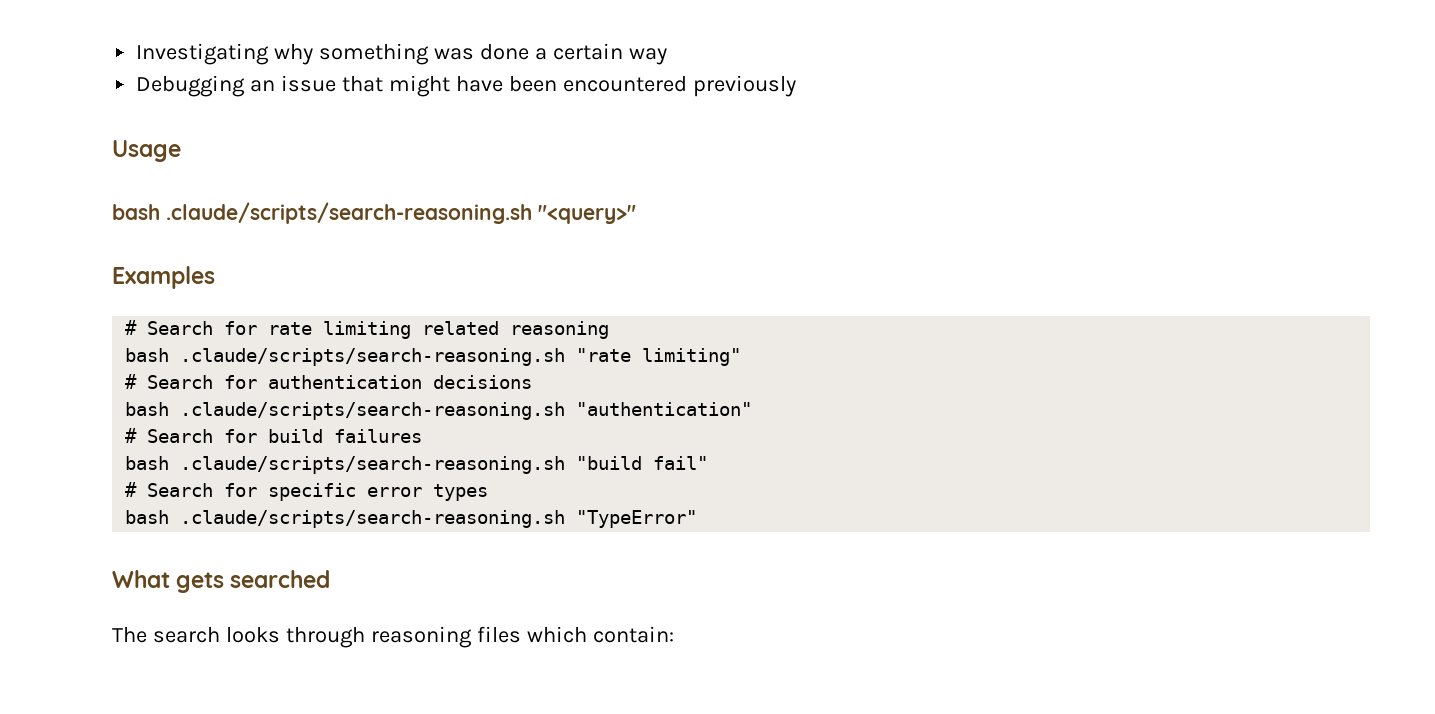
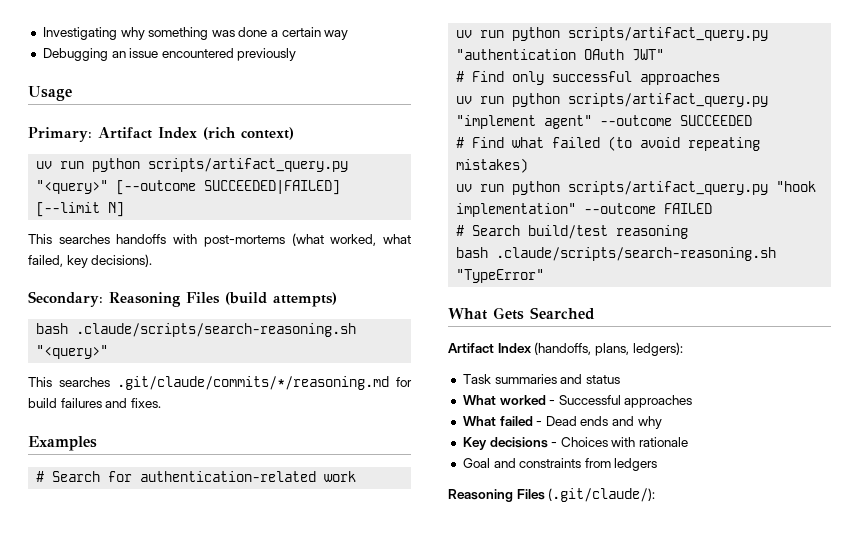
- Debugging an issue that might have been encountered previously
+ Debugging an issue encountered previously
+ Primary: Artifact Index (rich context)
+ uv run python scripts/artifact_query.py "<query>" [--outcome SUCCEEDED|FAILED] [--limit N]
+ This searches handoffs with post-mortems (what worked, what failed, key decisions).
+ Secondary: Reasoning Files (build attempts)
  bash .claude/scripts/search-reasoning.sh "<query>"
+ This searches .git/claude/commits/*/reasoning.md for build failures and fixes.
  Examples
- # Search for rate limiting related reasoning
- bash .claude/scripts/search-reasoning.sh "rate limiting"
- # Search for authentication decisions
- bash .claude/scripts/search-reasoning.sh "authentication"
- # Search for build failures
- bash .claude/scripts/search-reasoning.sh "build fail"
- # Search for specific error types
+ # Search for authentication-related work
+ uv run python scripts/artifact_query.py "authentication OAuth JWT"
+ # Find only successful approaches
+ uv run python scripts/artifact_query.py "implement agent" --outcome SUCCEEDED
+ # Find what failed (to avoid repeating mistakes)
+ uv run python scripts/artifact_query.py "hook implementation" --outcome FAILED
+ # Search build/test reasoning
  bash .claude/scripts/search-reasoning.sh "TypeError"
- What gets searched
- The search looks through reasoning files which contain:
+ What Gets Searched
+ Artifact Index (handoffs, plans, ledgers):
+ Task summaries and status
+ What worked - Successful approaches
+ What failed - Dead ends and why
+ Key decisions - Choices with rationale
+ Goal and constraints from ledgers
+ Reasoning Files (.git/claude/):

